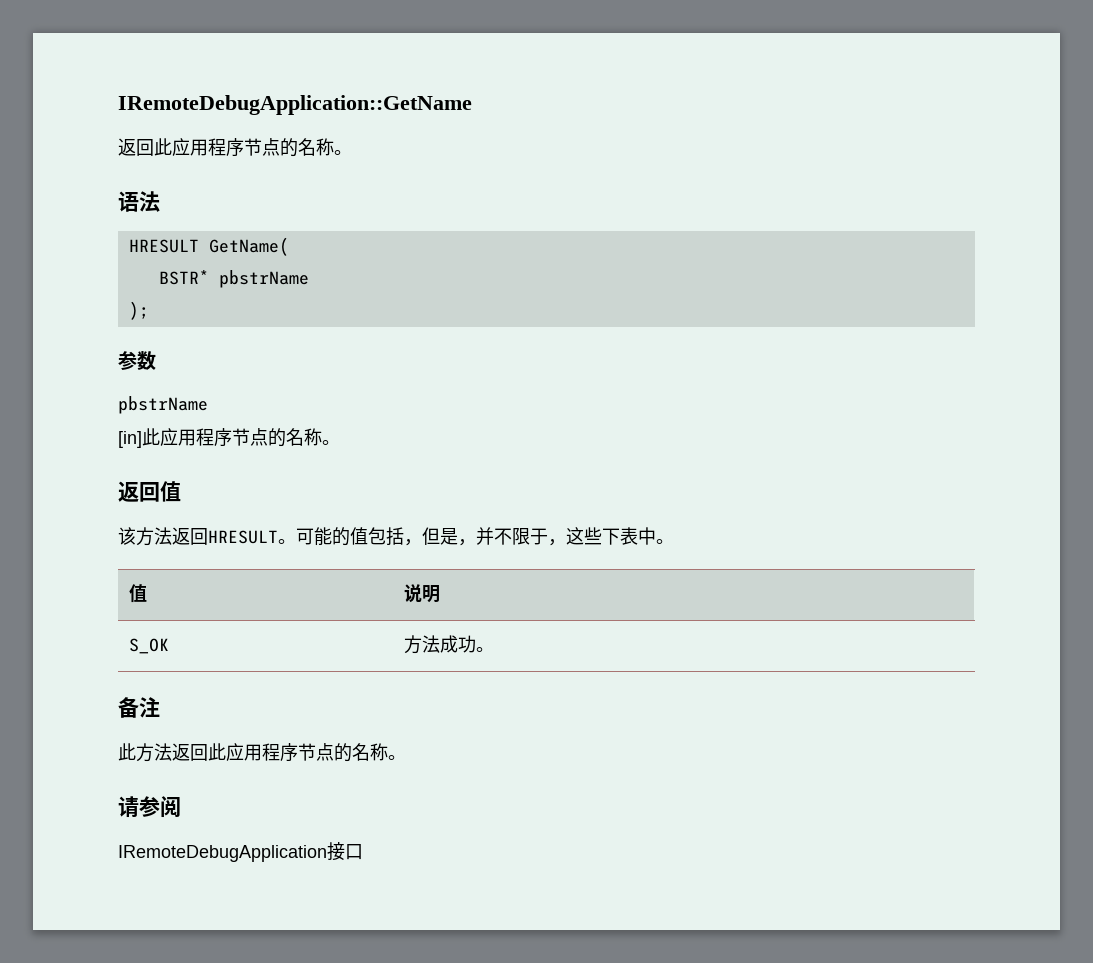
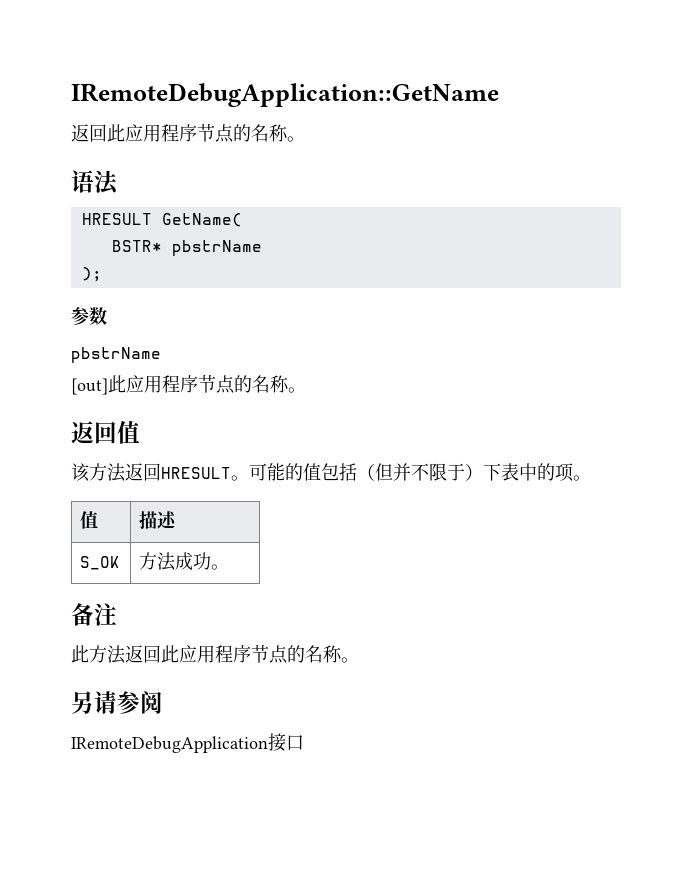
- [in]此应用程序节点的名称。
+ [out]此应用程序节点的名称。
- 可能的值包括，但是，并不限于，这些下表中。
+ 可能的值包括（但并不限于）下表中的项。
- 值 | 说明
+ 值 | 描述
- 请参阅
+ 另请参阅

